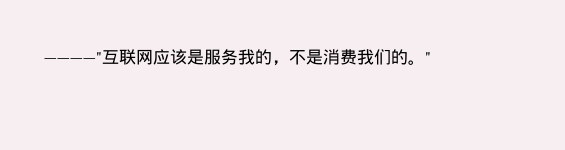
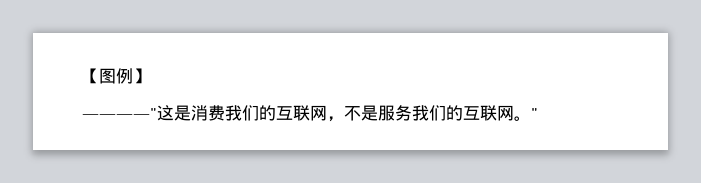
- ————"互联网应该是服务我的，不是消费我们的。
+ 【图例】
+ ————"这是消费我们的互联网，不是服务我们的互联网。

